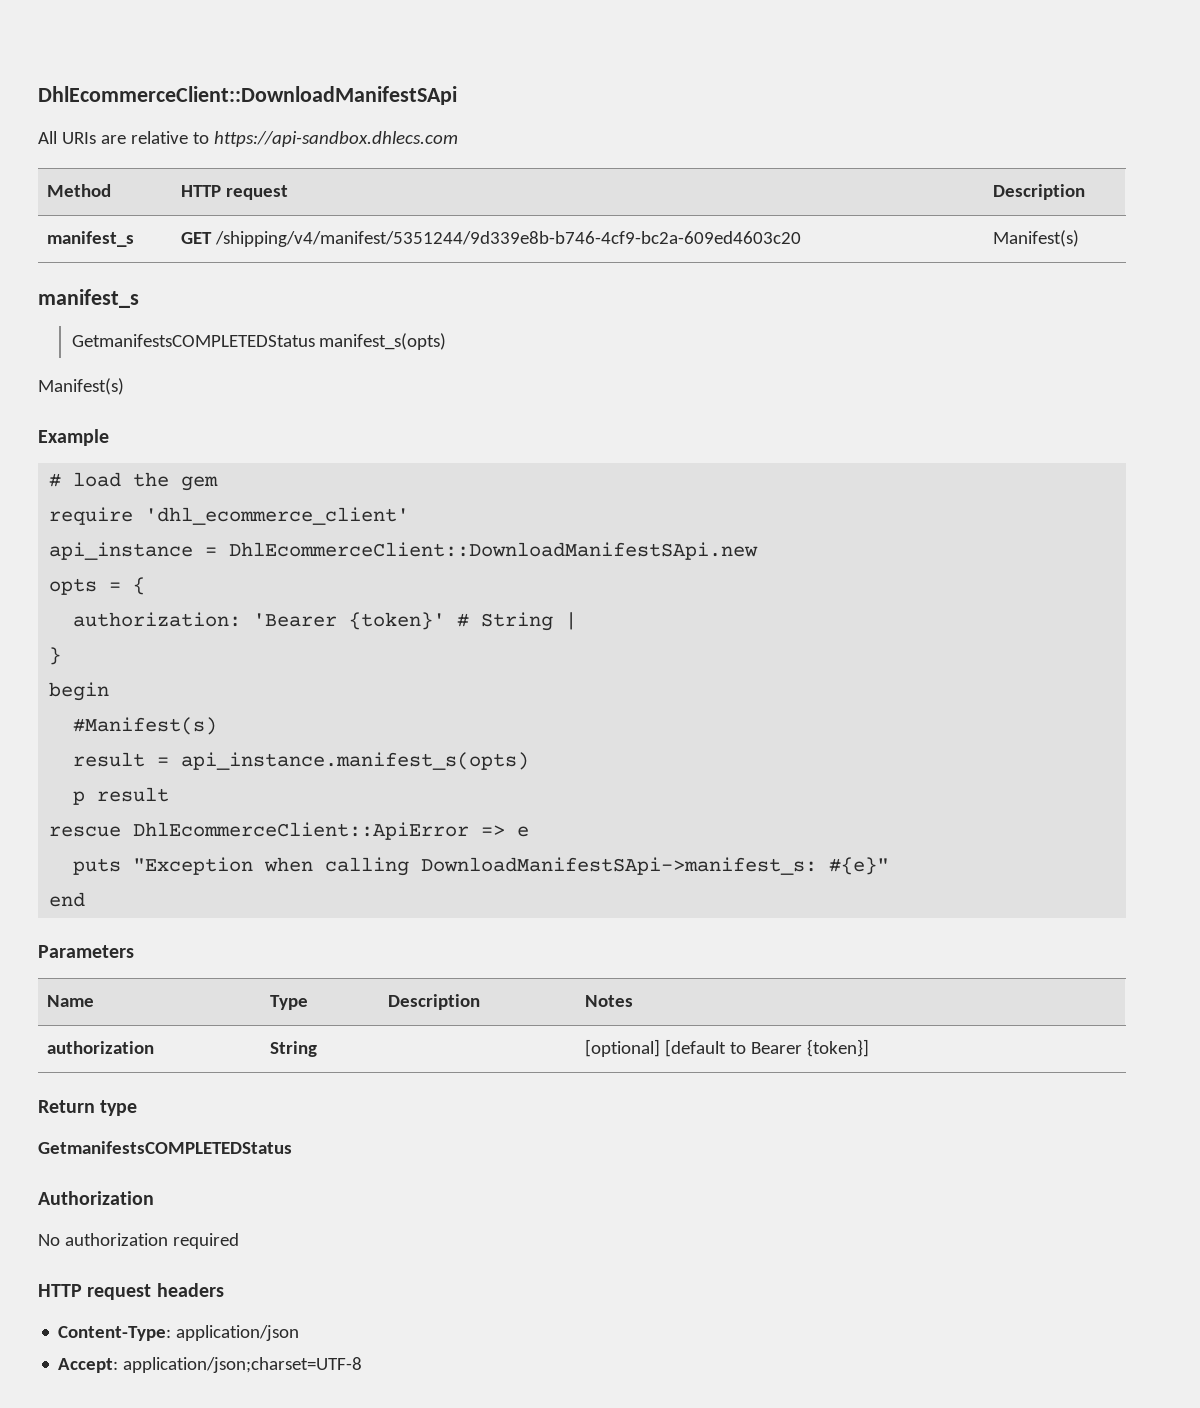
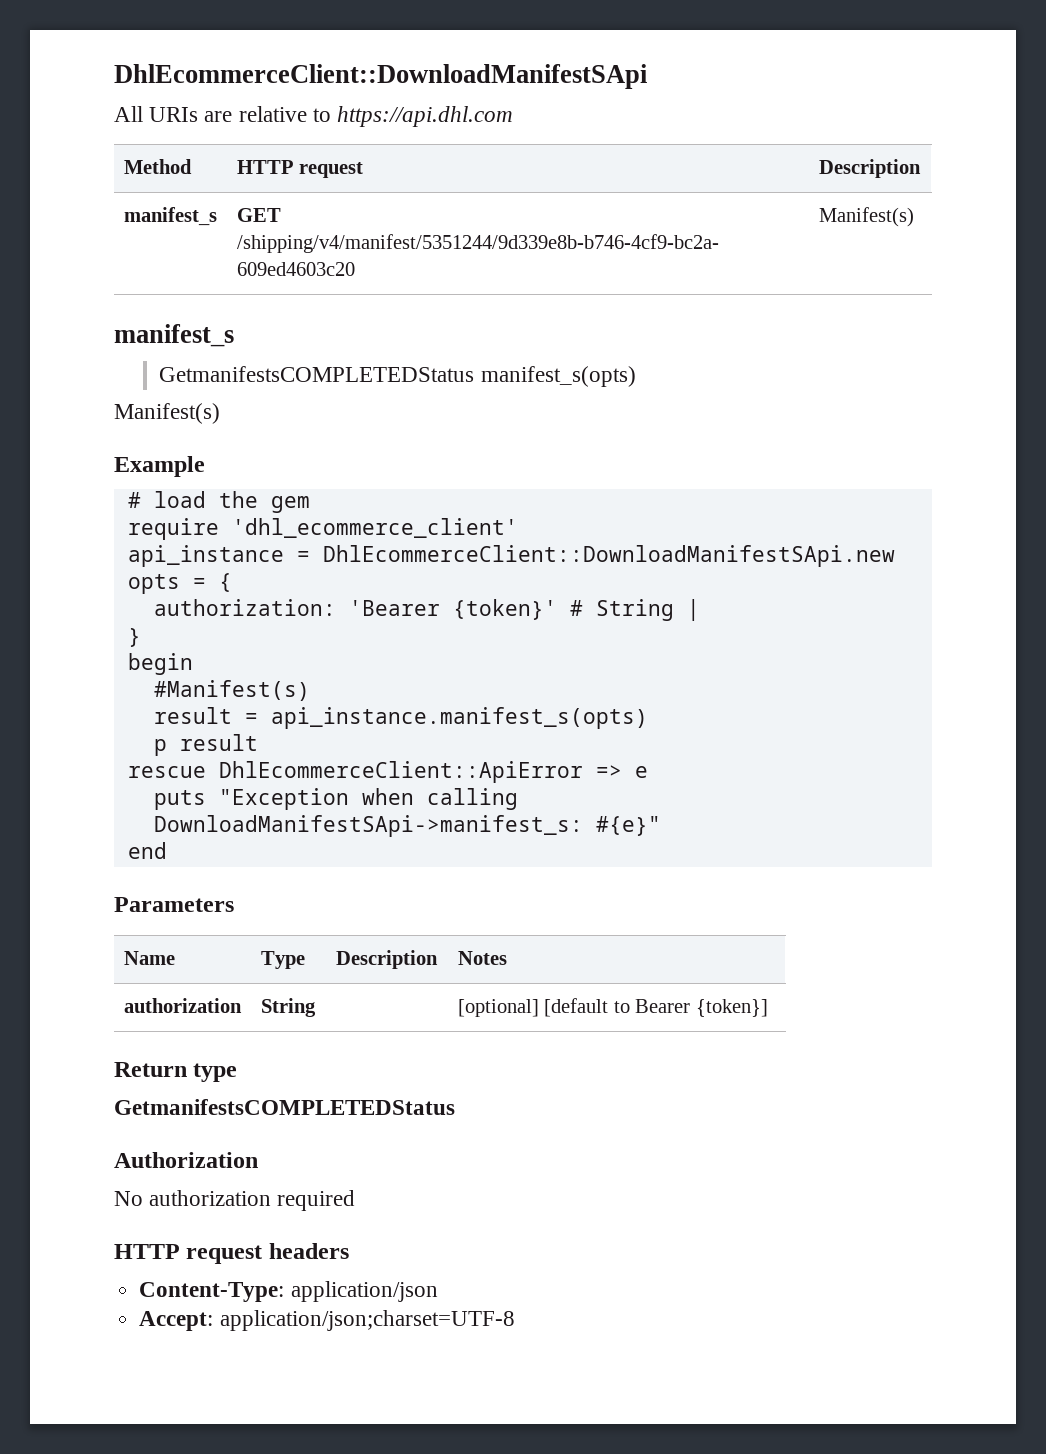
- All URIs are relative to https://api-sandbox.dhlecs.com
+ All URIs are relative to https://api.dhl.com

